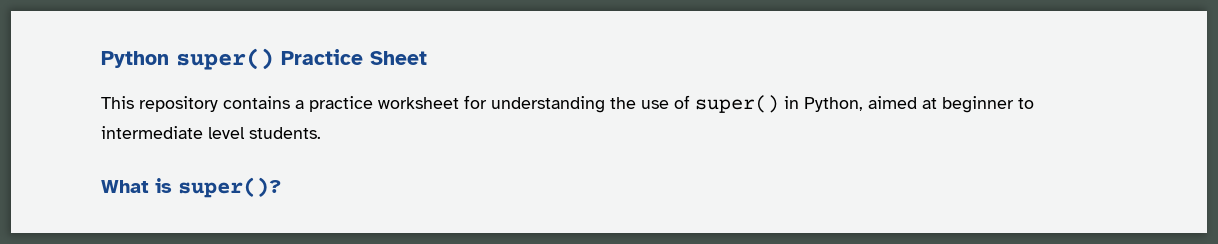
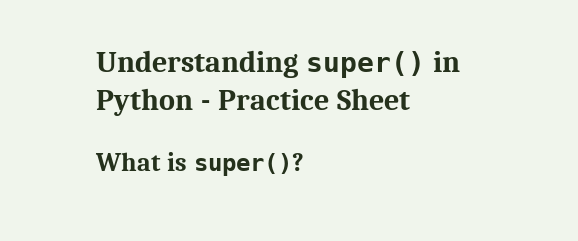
- Python super() Practice Sheet
- This repository contains a practice worksheet for understanding the use of super() in Python, aimed at beginner to intermediate level students.
+ Understanding super() in Python - Practice Sheet

